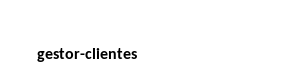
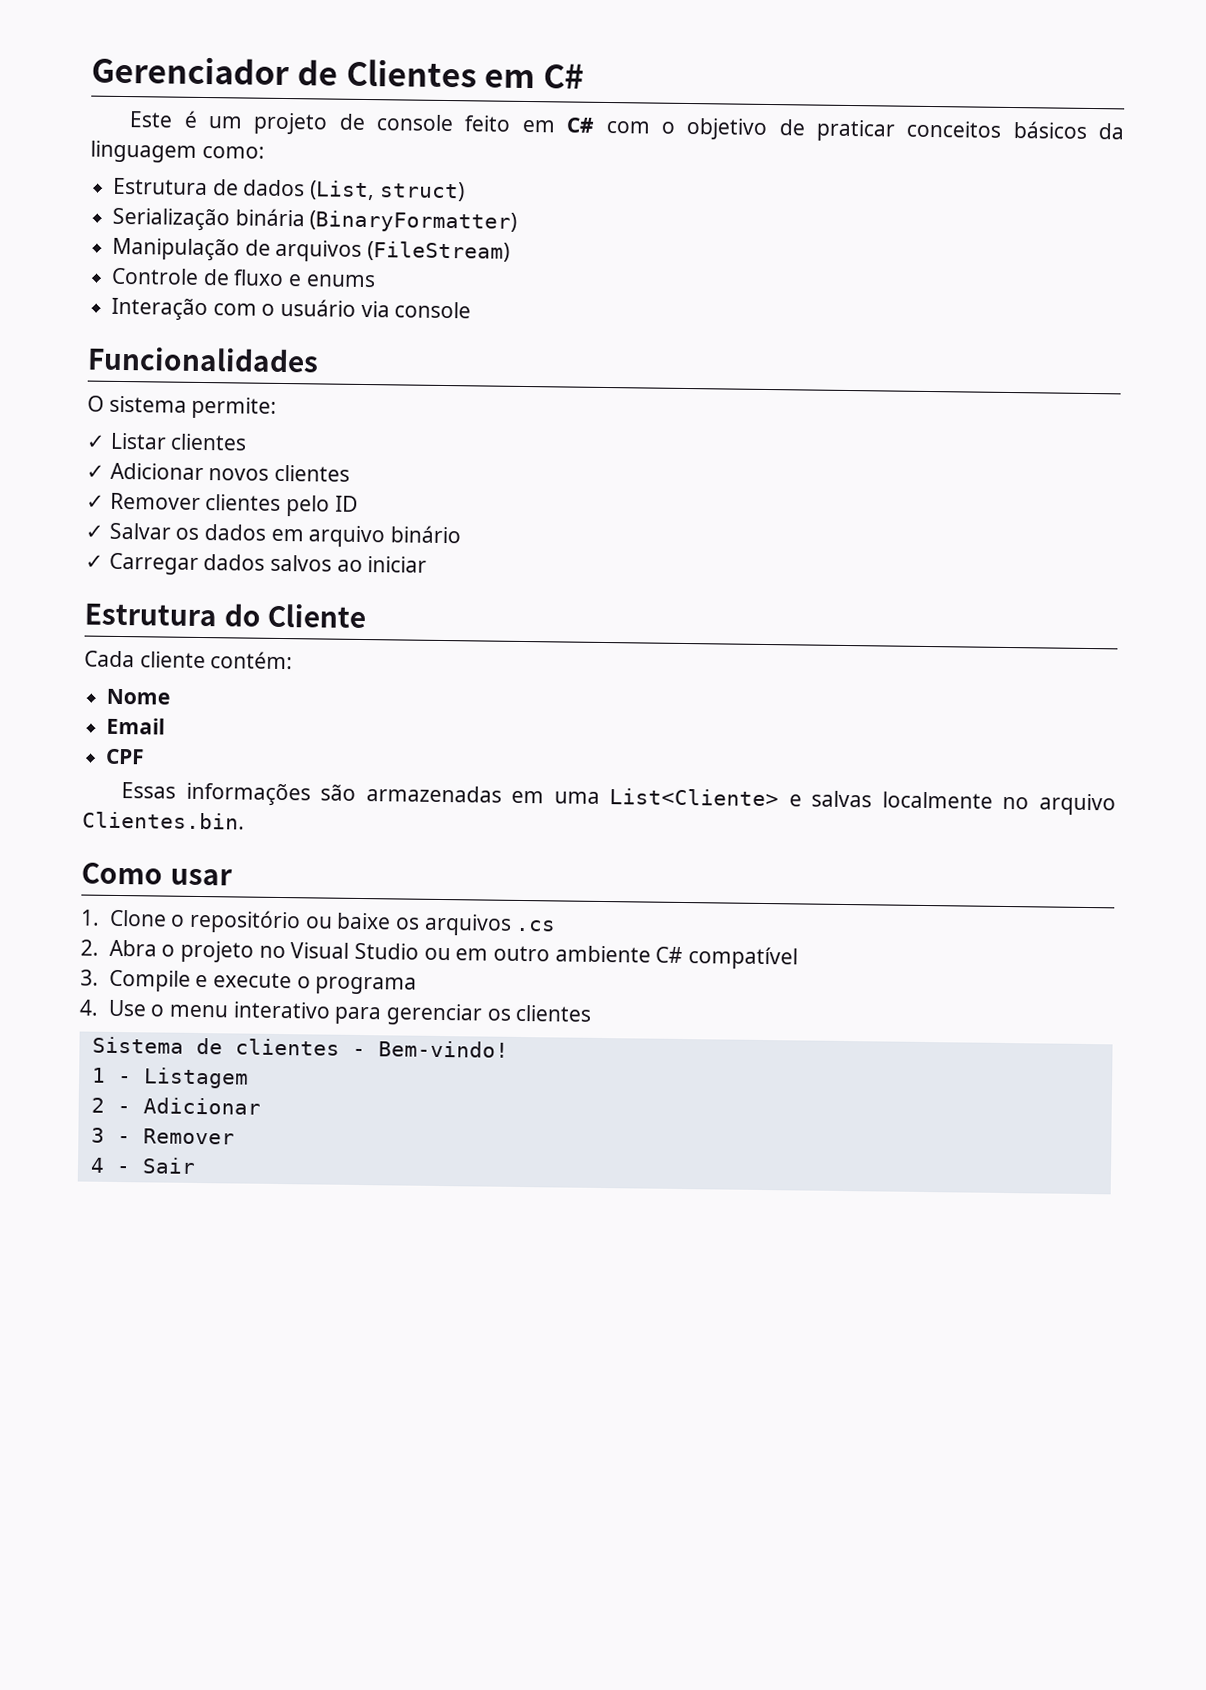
- gestor-clientes
+ Gerenciador de Clientes em C#
+ Este é um projeto de console feito em C# com o objetivo de praticar conceitos básicos da linguagem como:
+ Estrutura de dados (List, struct)
+ Serialização binária (BinaryFormatter)
+ Manipulação de arquivos (FileStream)
+ Controle de fluxo e enums
+ Interação com o usuário via console
+ Funcionalidades
+ O sistema permite:
+ ✓ Listar clientes
+ ✓ Adicionar novos clientes
+ ✓ Remover clientes pelo ID
+ ✓ Salvar os dados em arquivo binário
+ ✓ Carregar dados salvos ao iniciar
+ Estrutura do Cliente
+ Cada cliente contém:
+ Nome
+ Email
+ CPF
+ Essas informações são armazenadas em uma List<Cliente> e salvas localmente no arquivo Clientes.bin.
+ Como usar
+ 1. Clone o repositório ou baixe os arquivos .cs
+ 2. Abra o projeto no Visual Studio ou em outro ambiente C# compatível
+ 3. Compile e execute o programa
+ 4. Use o menu interativo para gerenciar os clientes
+ Sistema de clientes - Bem-vindo!
+ 1 - Listagem
+ 2 - Adicionar
+ 3 - Remover
+ 4 - Sair

